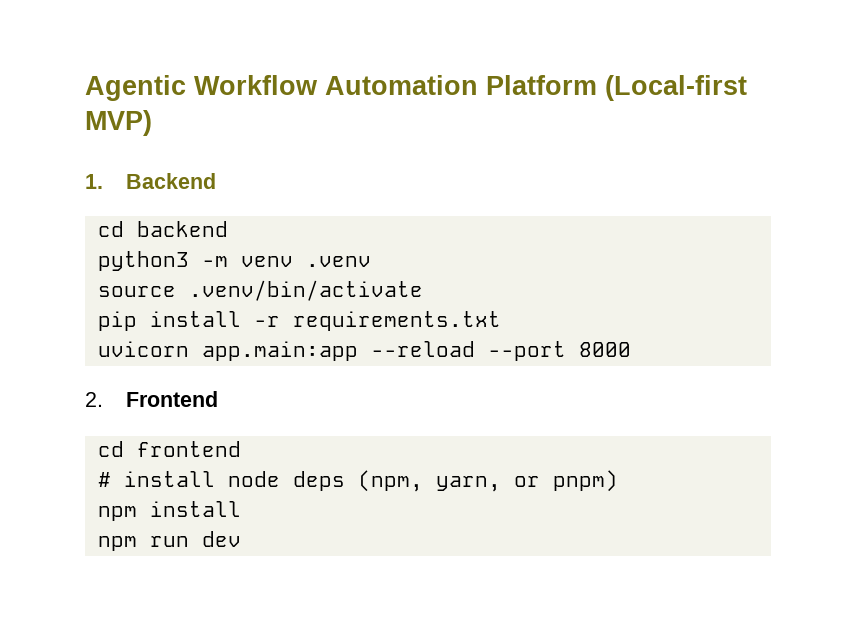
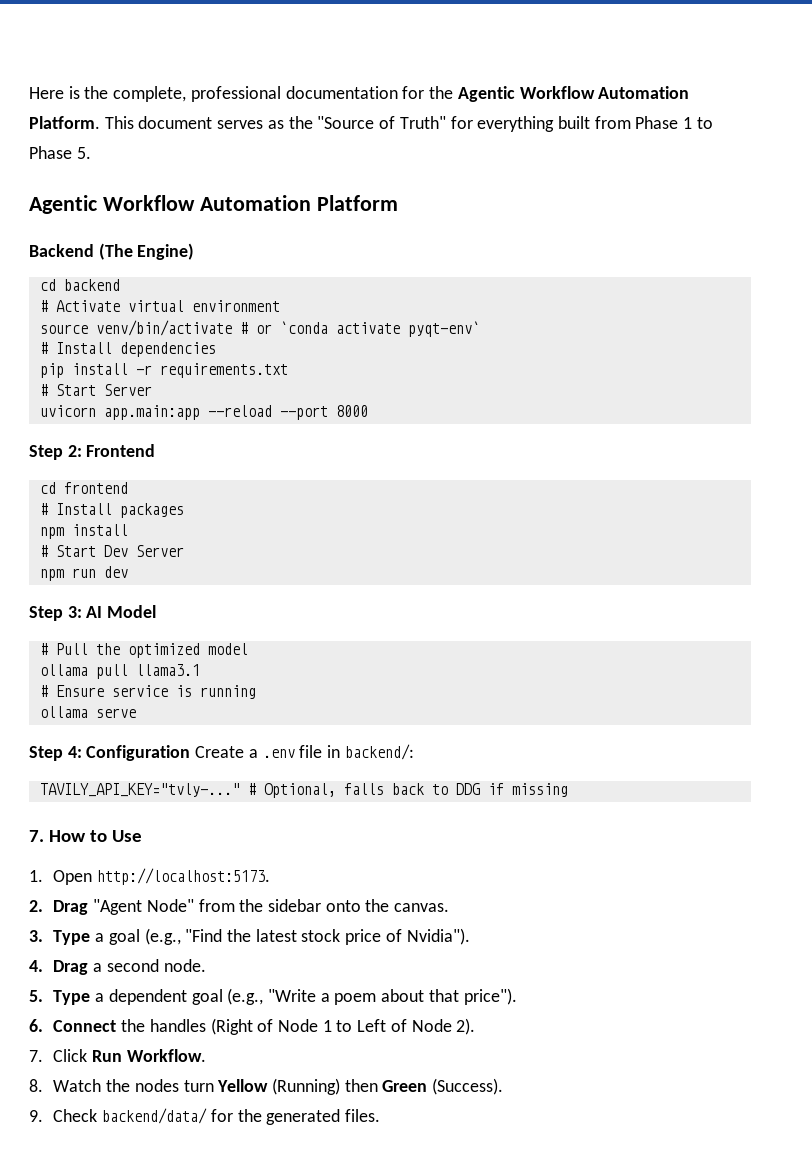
+ Here is the complete, professional documentation for the Agentic Workflow Automation Platform. This document serves as the "Source of Truth" for everything built from Phase 1 to Phase 5.
- Agentic Workflow Automation Platform (Local-first MVP)
- 1. Backend
+ Agentic Workflow Automation Platform
+ Backend (The Engine)
- python3 -m venv .venv
- source .venv/bin/activate
+ # Activate virtual environment
+ source venv/bin/activate # or `conda activate pyqt-env`
+ # Install dependencies
+ # Start Server
- 2. Frontend
+ Step 2: Frontend
- # install node deps (npm, yarn, or pnpm)
+ # Install packages
  npm install
+ # Start Dev Server
  npm run dev
+ Step 3: AI Model
+ # Pull the optimized model
+ ollama pull llama3.1
+ # Ensure service is running
+ ollama serve
+ Step 4: Configuration Create a .env file in backend/:
+ TAVILY_API_KEY="tvly-..." # Optional, falls back to DDG if missing
+ 7. How to Use
+ 1. Open http://localhost:5173.
+ 2. Drag "Agent Node" from the sidebar onto the canvas.
+ 3. Type a goal (e.g., "Find the latest stock price of Nvidia").
+ 4. Drag a second node.
+ 5. Type a dependent goal (e.g., "Write a poem about that price").
+ 6. Connect the handles (Right of Node 1 to Left of Node 2).
+ 7. Click Run Workflow.
+ 8. Watch the nodes turn Yellow (Running) then Green (Success).
+ 9. Check backend/data/ for the generated files.

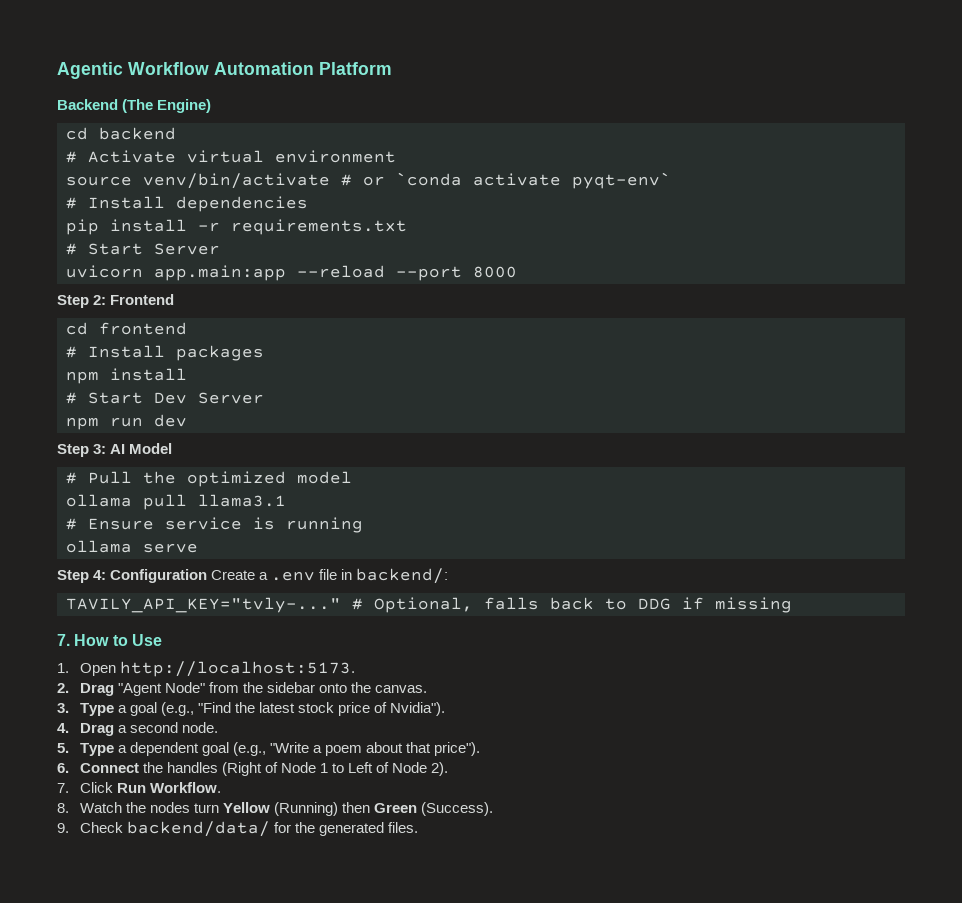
- Here is the complete, professional documentation for the Agentic Workflow Automation Platform. This document serves as the "Source of Truth" for everything built from Phase 1 to Phase 5.

